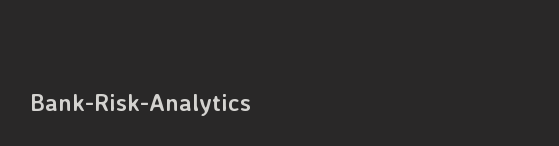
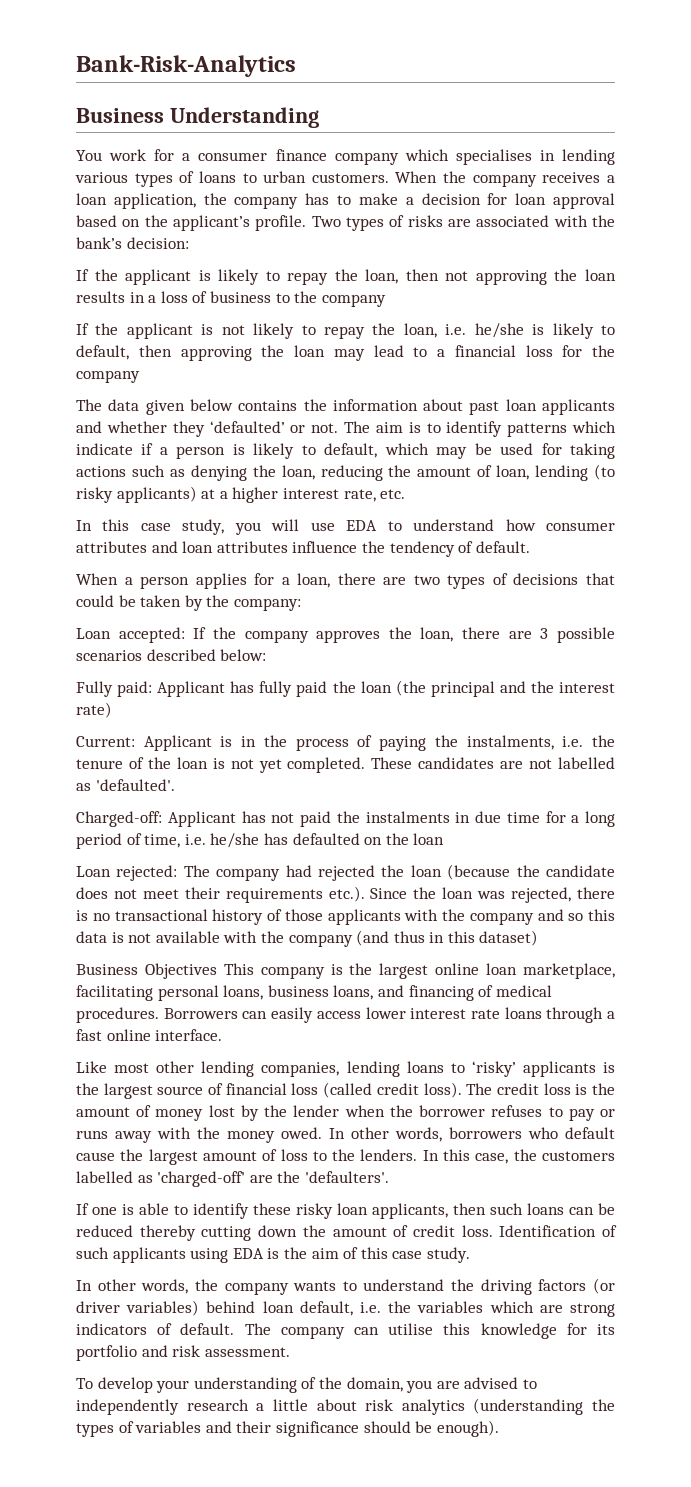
+ Business Understanding
+ You work for a consumer finance company which specialises in lending various types of loans to urban customers. When the company receives a loan application, the company has to make a decision for loan approval based on the applicant’s profile. Two types of risks are associated with the bank’s decision:
+ If the applicant is likely to repay the loan, then not approving the loan results in a loss of business to the company
+ If the applicant is not likely to repay the loan, i.e. he/she is likely to default, then approving the loan may lead to a financial loss for the company
+ The data given below contains the information about past loan applicants and whether they ‘defaulted’ or not. The aim is to identify patterns which indicate if a person is likely to default, which may be used for taking actions such as denying the loan, reducing the amount of loan, lending (to risky applicants) at a higher interest rate, etc.
+ In this case study, you will use EDA to understand how consumer attributes and loan attributes influence the tendency of default.
+ When a person applies for a loan, there are two types of decisions that could be taken by the company:
+ Loan accepted: If the company approves the loan, there are 3 possible scenarios described below:
+ Fully paid: Applicant has fully paid the loan (the principal and the interest rate)
+ Current: Applicant is in the process of paying the instalments, i.e. the tenure of the loan is not yet completed. These candidates are not labelled as 'defaulted'.
+ Charged-off: Applicant has not paid the instalments in due time for a long period of time, i.e. he/she has defaulted on the loan
+ Loan rejected: The company had rejected the loan (because the candidate does not meet their requirements etc.). Since the loan was rejected, there is no transactional history of those applicants with the company and so this data is not available with the company (and thus in this dataset)
+ Business Objectives This company is the largest online loan marketplace, facilitating personal loans, business loans, and financing of medical procedures. Borrowers can easily access lower interest rate loans through a fast online interface.
+ Like most other lending companies, lending loans to ‘risky’ applicants is the largest source of financial loss (called credit loss). The credit loss is the amount of money lost by the lender when the borrower refuses to pay or runs away with the money owed. In other words, borrowers who default cause the largest amount of loss to the lenders. In this case, the customers labelled as 'charged-off' are the 'defaulters'.
+ If one is able to identify these risky loan applicants, then such loans can be reduced thereby cutting down the amount of credit loss. Identification of such applicants using EDA is the aim of this case study.
+ In other words, the company wants to understand the driving factors (or driver variables) behind loan default, i.e. the variables which are strong indicators of default. The company can utilise this knowledge for its portfolio and risk assessment.
+ To develop your understanding of the domain, you are advised to independently research a little about risk analytics (understanding the types of variables and their significance should be enough).

